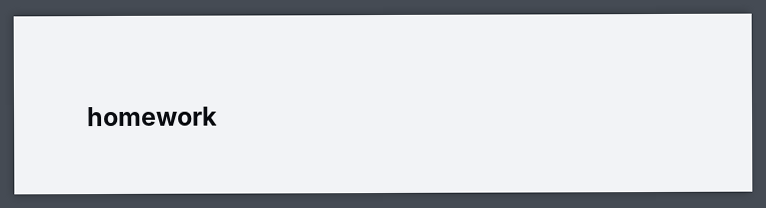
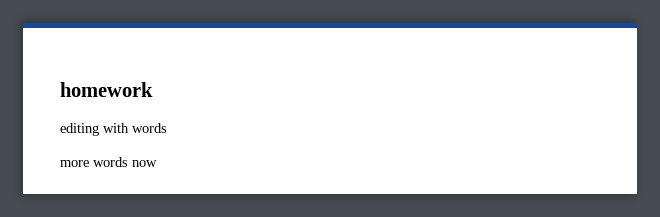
+ editing with words
+ more words now

